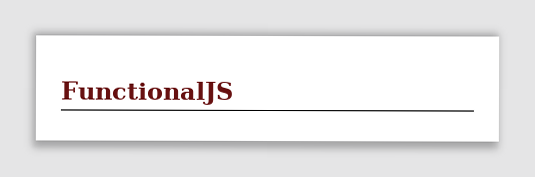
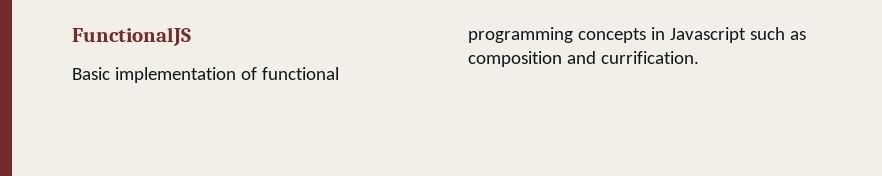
+ Basic implementation of functional programming concepts in Javascript such as composition and currification.

